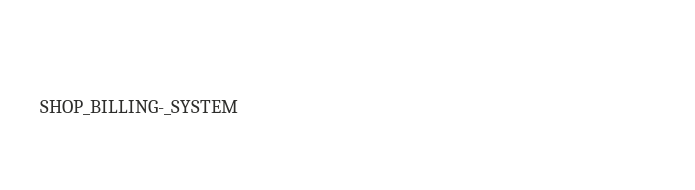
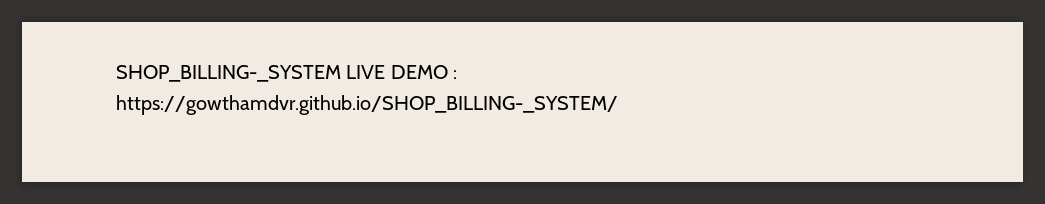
- SHOP_BILLING-_SYSTEM
+ SHOP_BILLING-_SYSTEM LIVE DEMO : https://gowthamdvr.github.io/SHOP_BILLING-_SYSTEM/

